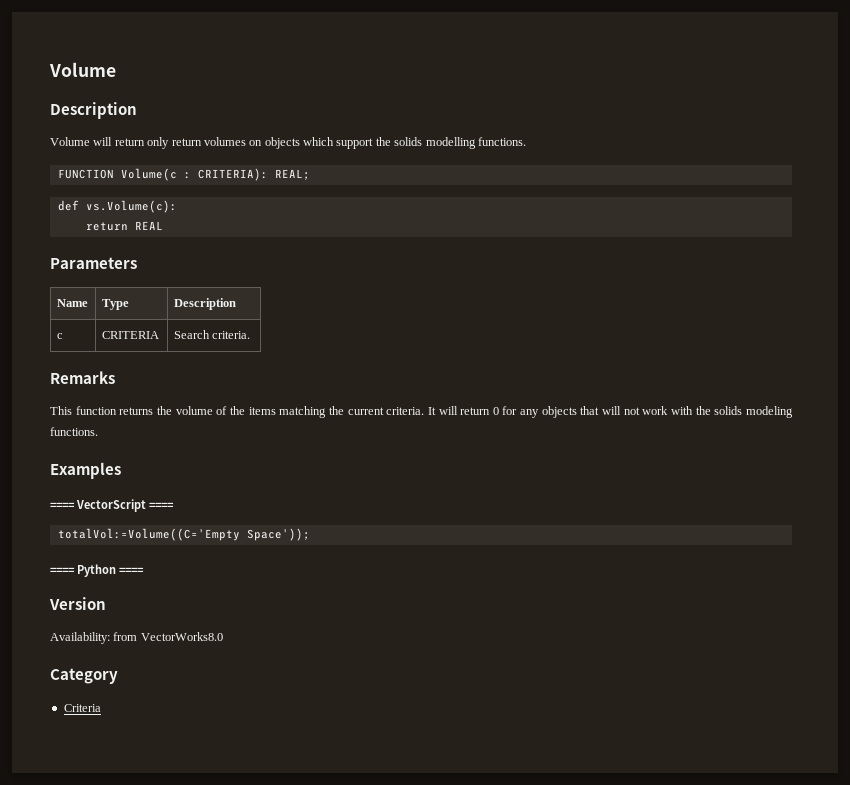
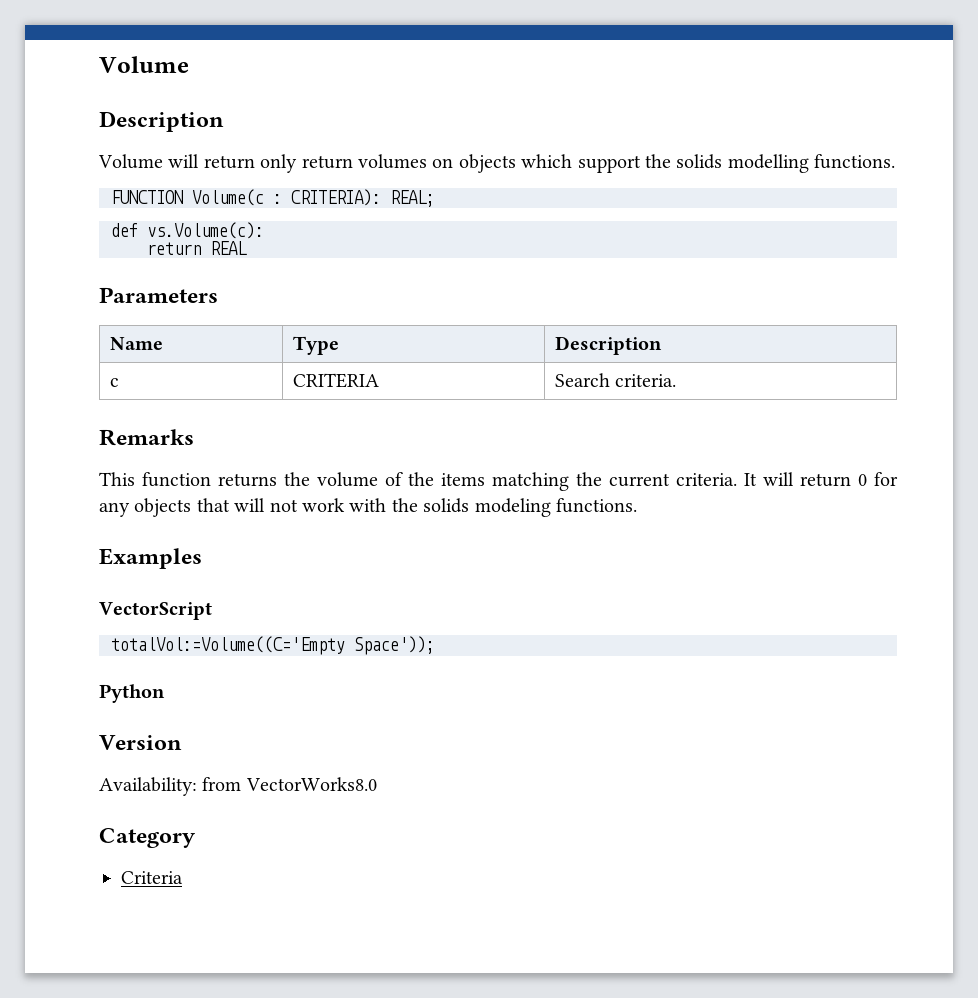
- ==== VectorScript ====
+ VectorScript
- ==== Python ====
+ Python

